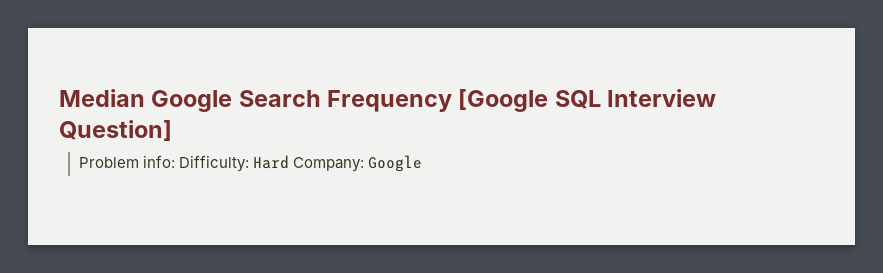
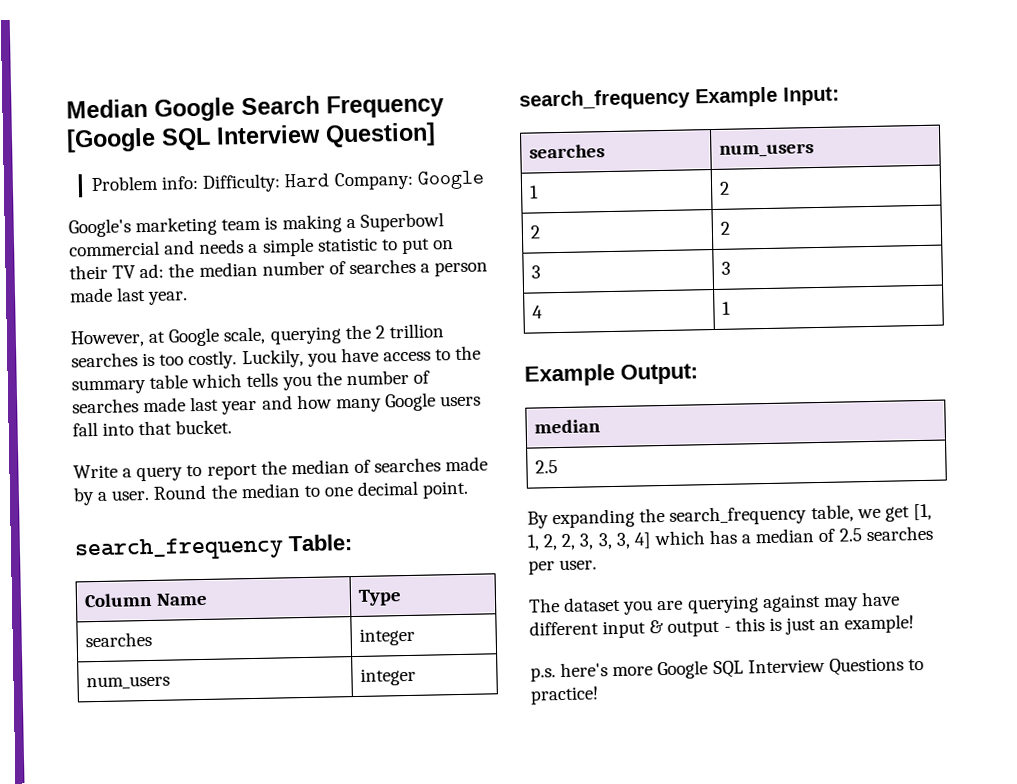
+ Google's marketing team is making a Superbowl commercial and needs a simple statistic to put on their TV ad: the median number of searches a person made last year.
+ However, at Google scale, querying the 2 trillion searches is too costly. Luckily, you have access to the summary table which tells you the number of searches made last year and how many Google users fall into that bucket.
+ Write a query to report the median of searches made by a user. Round the median to one decimal point.
+ search_frequency Table:
+ Column Name | Type
+ searches | integer
+ num_users | integer
+ search_frequency Example Input:
+ searches | num_users
+ 1 | 2
+ 2 | 2
+ 3 | 3
+ 4 | 1
+ Example Output:
+ median
+ 2.5
+ By expanding the search_frequency table, we get [1, 1, 2, 2, 3, 3, 3, 4] which has a median of 2.5 searches per user.
+ The dataset you are querying against may have different input & output - this is just an example!
+ p.s. here's more Google SQL Interview Questions to practice!

